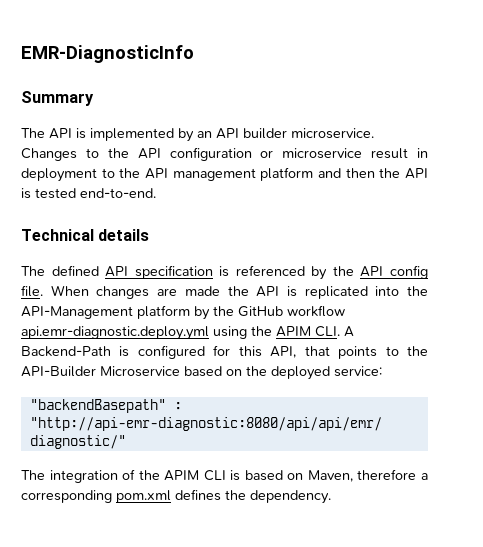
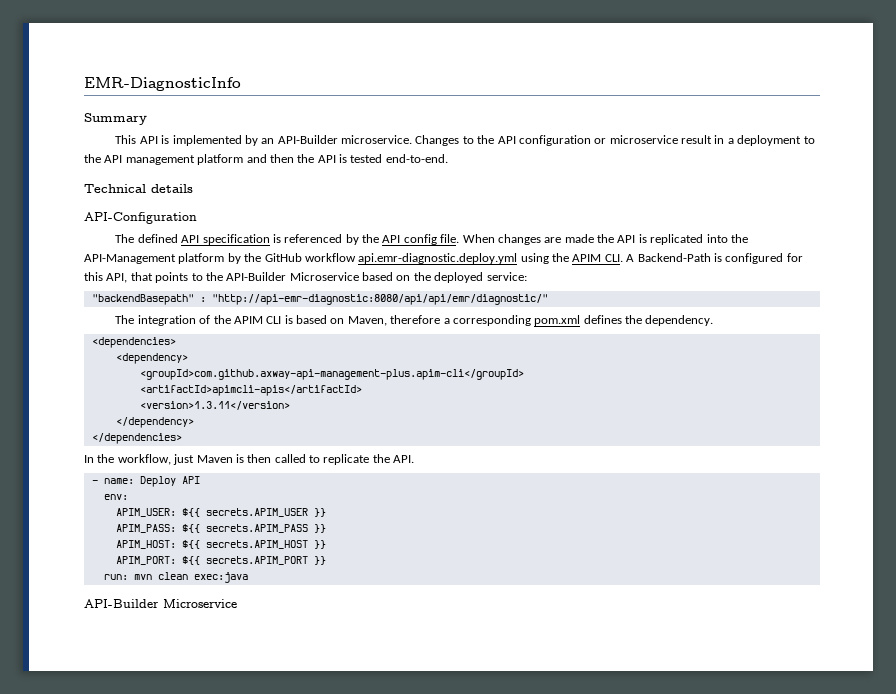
- The API is implemented by an API builder microservice.
+ This API is implemented by an API-Builder microservice.
- Changes to the API configuration or microservice result in deployment to the API management platform and then the API is tested end-to-end.
+ Changes to the API configuration or microservice result in a deployment to the API management platform and then the API is tested end-to-end.
+ API-Configuration
+ <dependencies>
+ <dependency>
+ <groupId>com.github.axway-api-management-plus.apim-cli</groupId>
+ <artifactId>apimcli-apis</artifactId>
+ <version>1.3.11</version>
+ </dependency>
+ </dependencies>
+ In the workflow, just Maven is then called to replicate the API.
+ - name: Deploy API
+ env:
+ APIM_USER: ${{ secrets.APIM_USER }}
+ APIM_PASS: ${{ secrets.APIM_PASS }}
+ APIM_HOST: ${{ secrets.APIM_HOST }}
+ APIM_PORT: ${{ secrets.APIM_PORT }}
+ run: mvn clean exec:java
+ API-Builder Microservice

